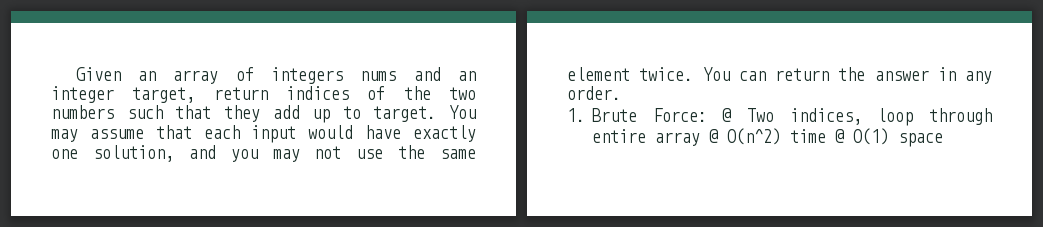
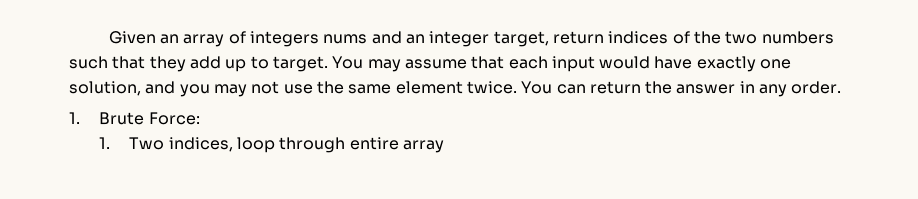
- 1. Brute Force: @ Two indices, loop through entire array @ O(n^2) time @ O(1) space
+ 1. Brute Force:
+ 1. Two indices, loop through entire array

